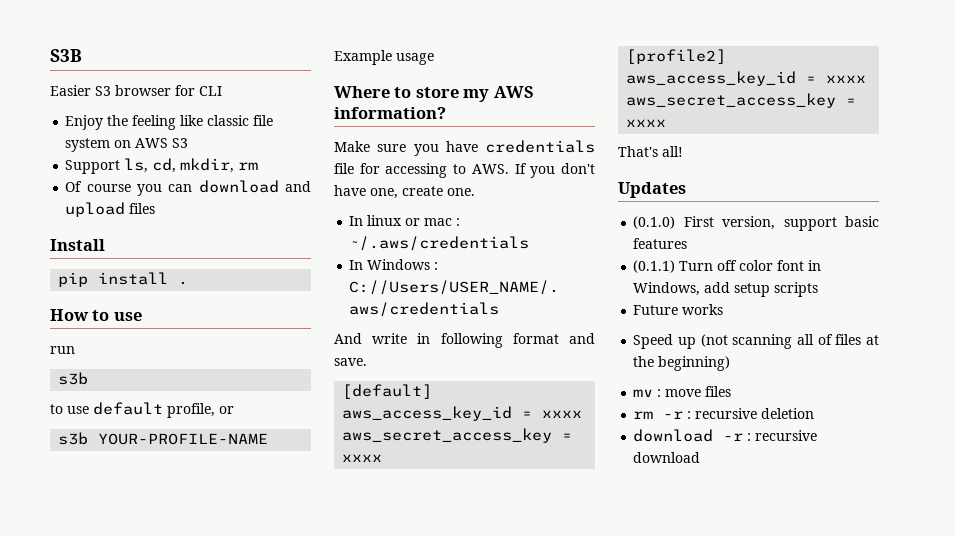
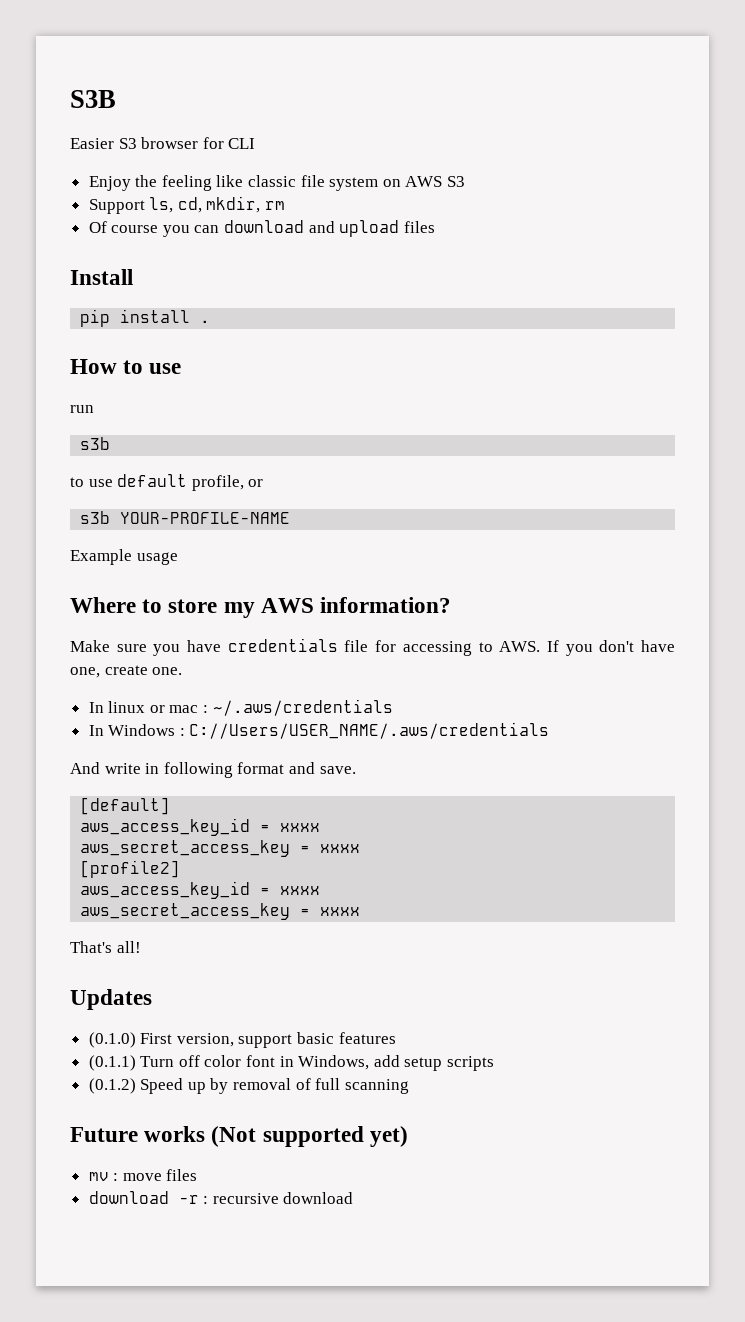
- Future works
- Speed up (not scanning all of files at the beginning)
+ (0.1.2) Speed up by removal of full scanning
+ Future works (Not supported yet)
- rm -r : recursive deletion

